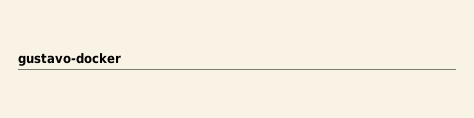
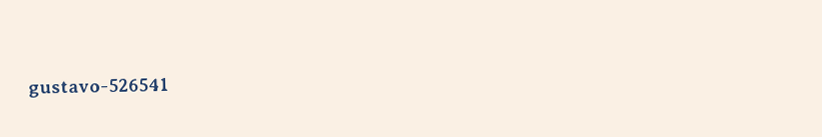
- gustavo-docker
+ gustavo-526541

